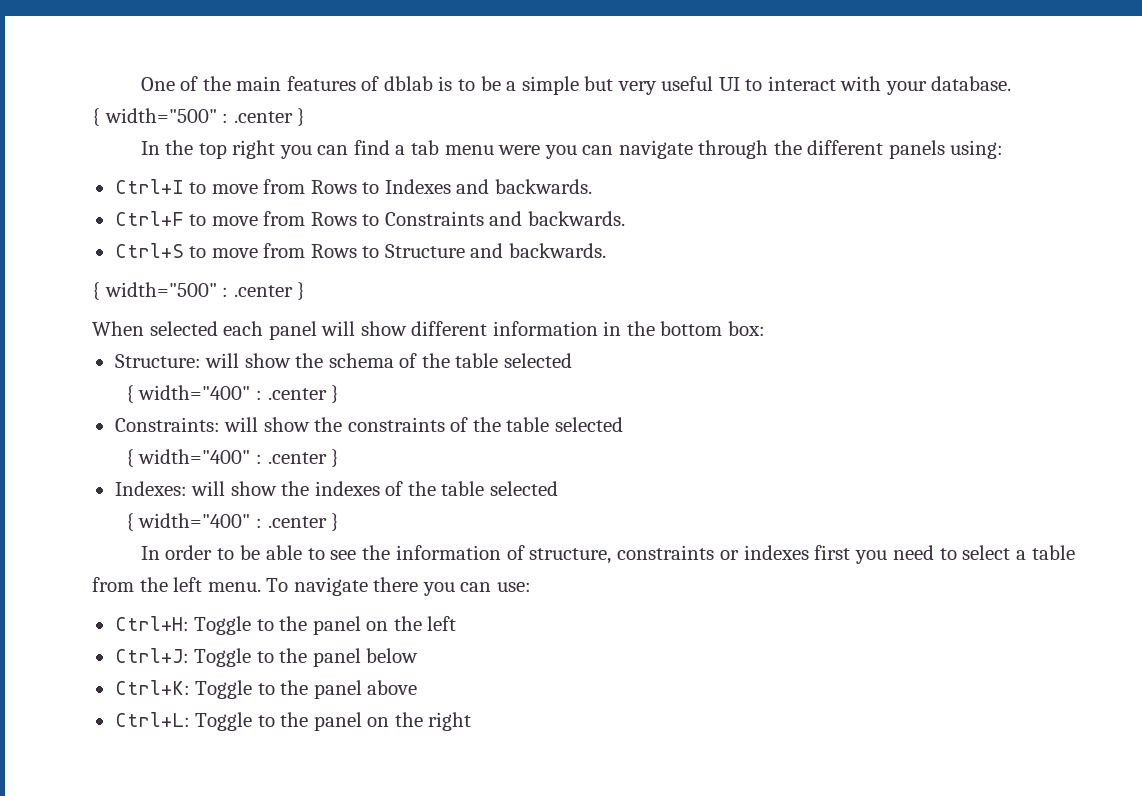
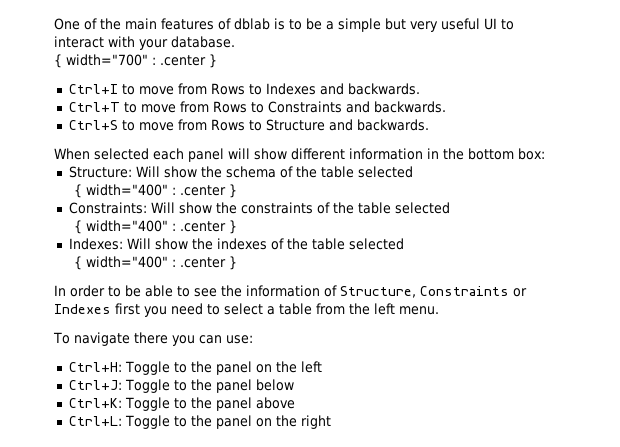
  One of the main features of dblab is to be a simple but very useful UI to interact with your database.
- { width="500" : .center }
- In the top right you can find a tab menu were you can navigate through the different panels using:
+ { width="700" : .center }
- Ctrl+F to move from Rows to Constraints and backwards.
+ Ctrl+T to move from Rows to Constraints and backwards.
  Ctrl+S to move from Rows to Structure and backwards.
- { width="500" : .center }
- Structure: will show the schema of the table selected
+ Structure: Will show the schema of the table selected
- Constraints: will show the constraints of the table selected
+ Constraints: Will show the constraints of the table selected
- Indexes: will show the indexes of the table selected
+ Indexes: Will show the indexes of the table selected
- In order to be able to see the information of structure, constraints or indexes first you need to select a table from the left menu. To navigate there you can use:
+ In order to be able to see the information of Structure, Constraints or Indexes first you need to select a table from the left menu.
+ To navigate there you can use:

